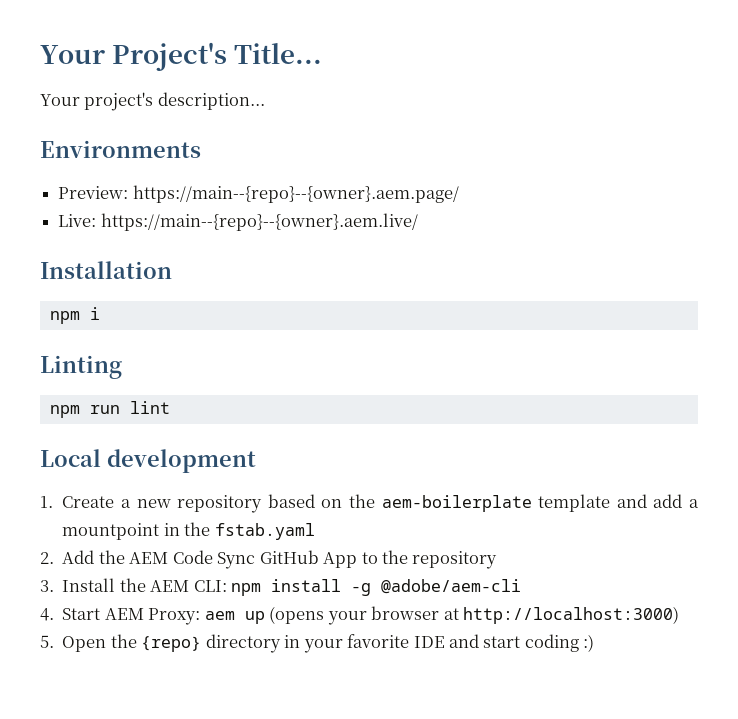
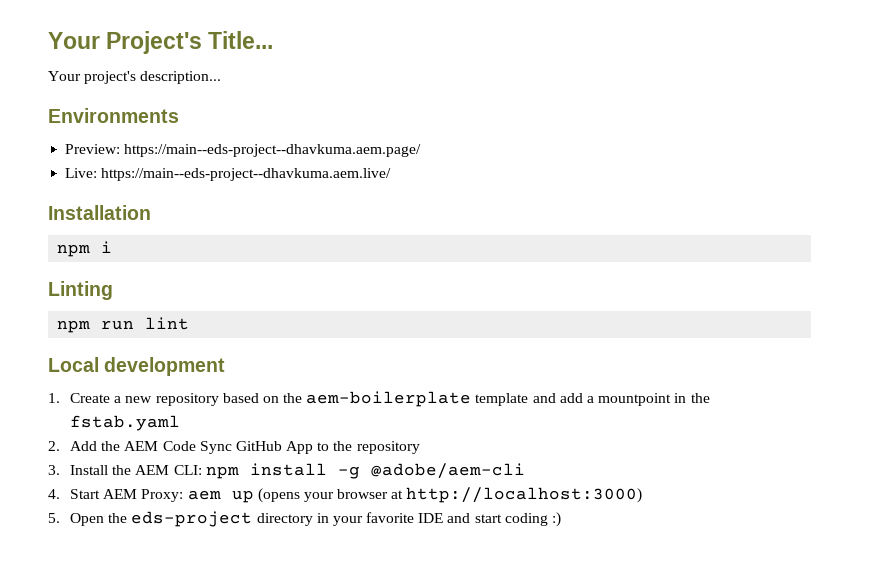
- Preview: https://main--{repo}--{owner}.aem.page/
+ Preview: https://main--eds-project--dhavkuma.aem.page/
- Live: https://main--{repo}--{owner}.aem.live/
+ Live: https://main--eds-project--dhavkuma.aem.live/
- 5. Open the {repo} directory in your favorite IDE and start coding :)
+ 5. Open the eds-project directory in your favorite IDE and start coding :)

